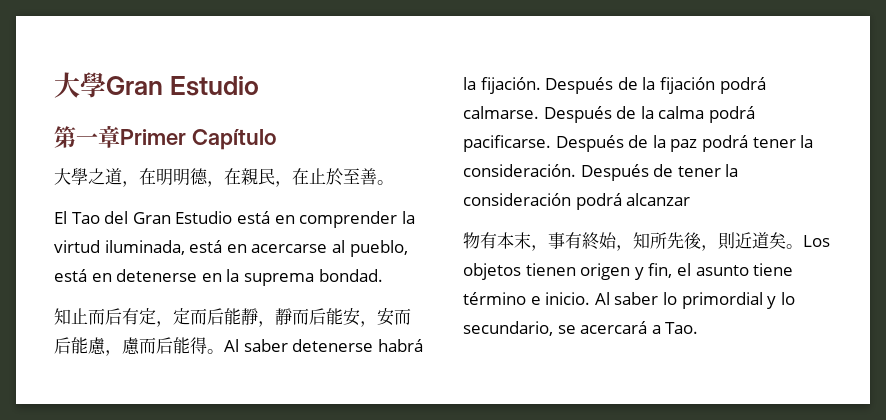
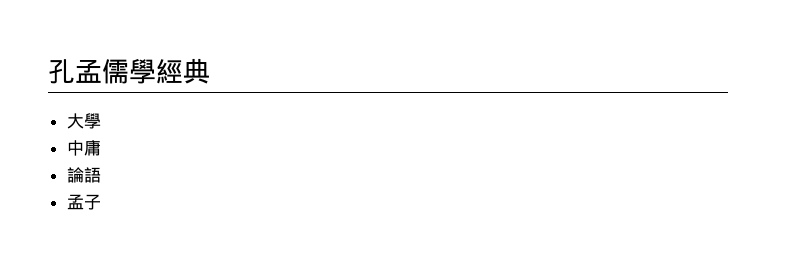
- 大學Gran Estudio
- 第一章Primer Capítulo
- 大學之道，在明明德，在親民，在止於至善。
- El Tao del Gran Estudio está en comprender la virtud iluminada, está en acercarse al pueblo, está en detenerse en la suprema bondad.
- 知止而后有定，定而后能靜，靜而后能安，安而后能慮，慮而后能得。Al saber detenerse habrá la fijación. Después de la fijación podrá calmarse. Después de la calma podrá pacificarse. Después de la paz podrá tener la consideración. Después de tener la consideración podrá alcanzar
- 物有本末，事有終始，知所先後，則近道矣。Los objetos tienen origen y fin, el asunto tiene término e inicio. Al saber lo primordial y lo secundario, se acercará a Tao.
+ 孔孟儒學經典
+ 大學
+ 中庸
+ 論語
+ 孟子

